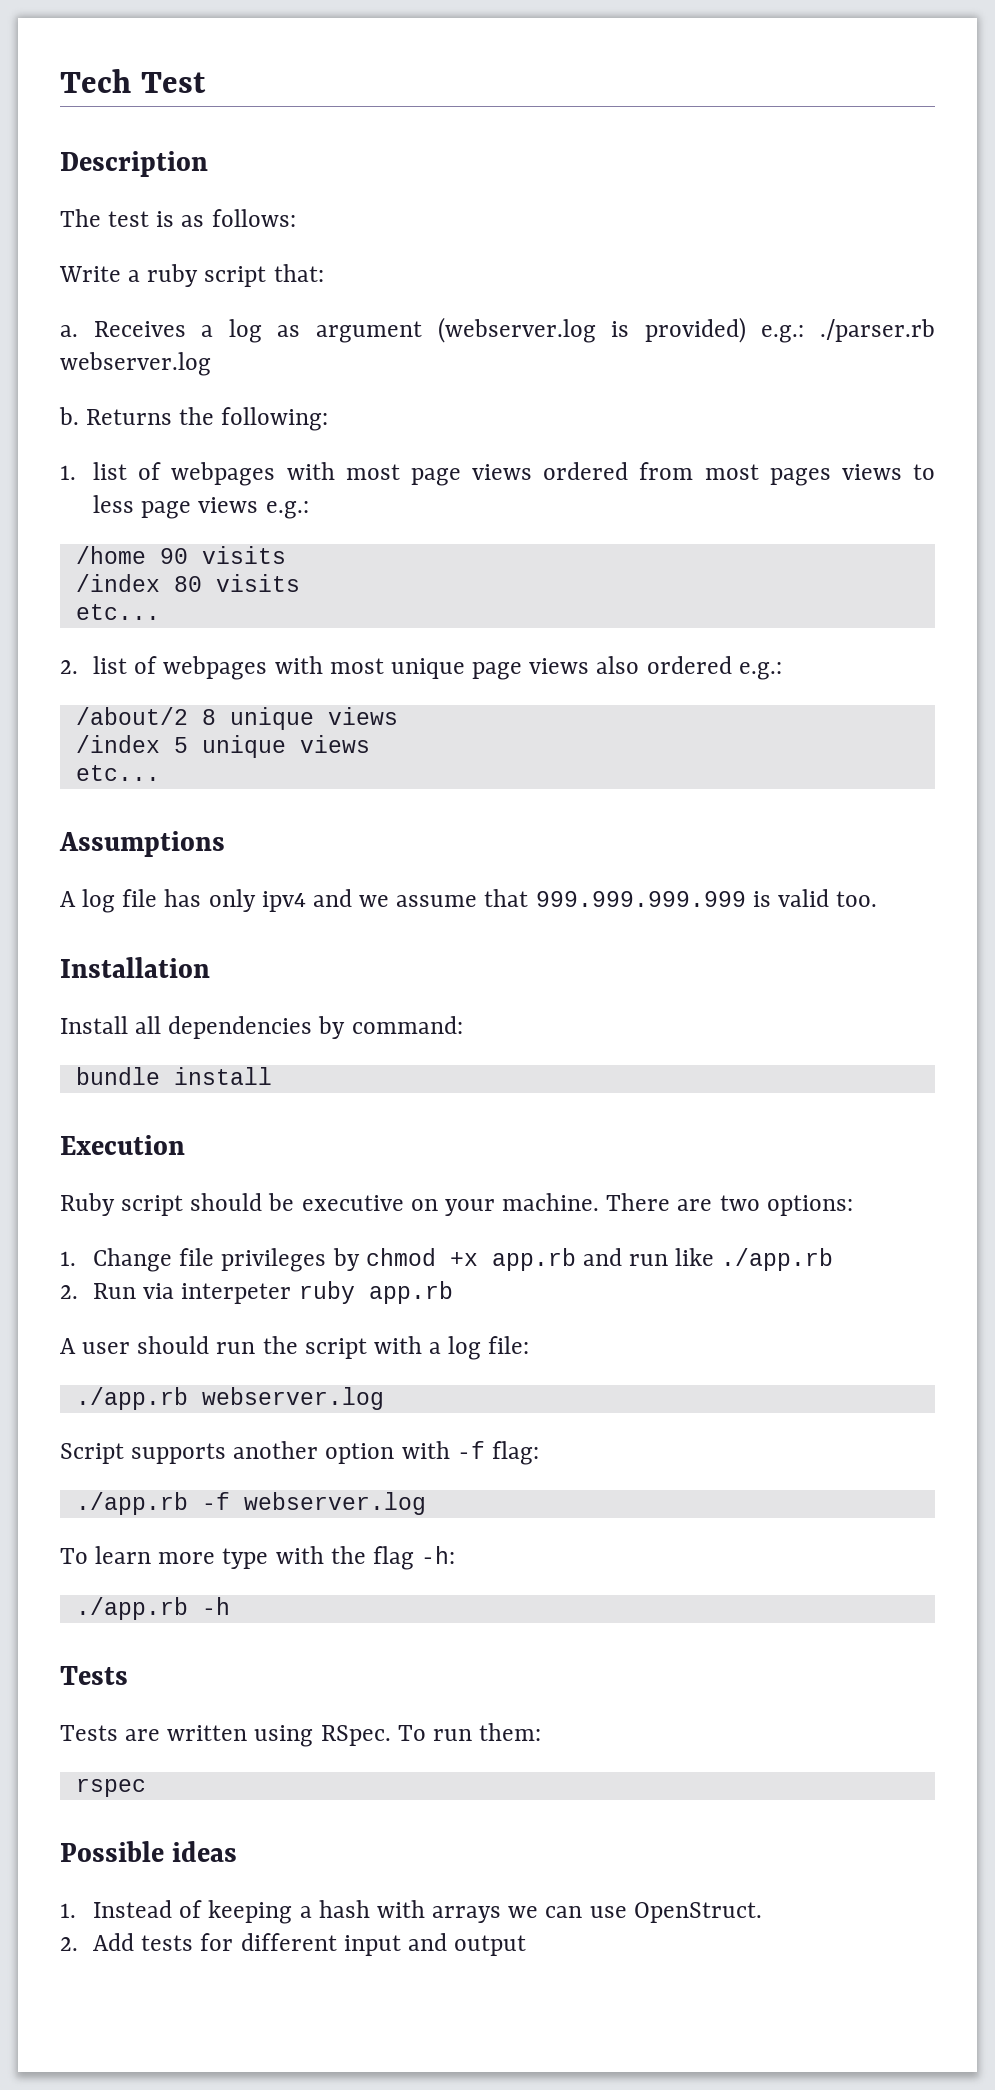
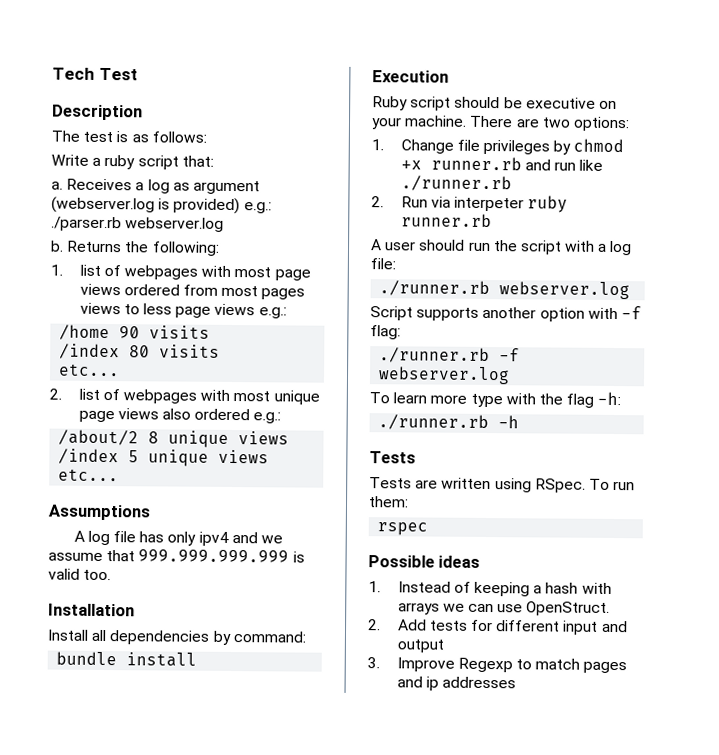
- 1. Change file privileges by chmod +x app.rb and run like ./app.rb
+ 1. Change file privileges by chmod +x runner.rb and run like ./runner.rb
- 2. Run via interpeter ruby app.rb
+ 2. Run via interpeter ruby runner.rb
- ./app.rb webserver.log
+ ./runner.rb webserver.log
- ./app.rb -f webserver.log
+ ./runner.rb -f webserver.log
- ./app.rb -h
+ ./runner.rb -h
+ 3. Improve Regexp to match pages and ip addresses

